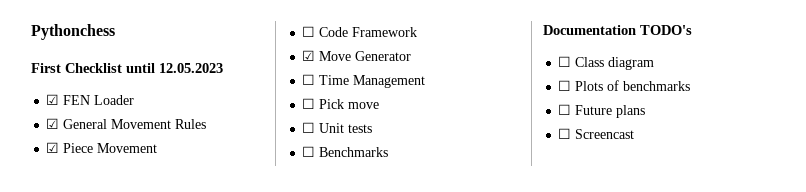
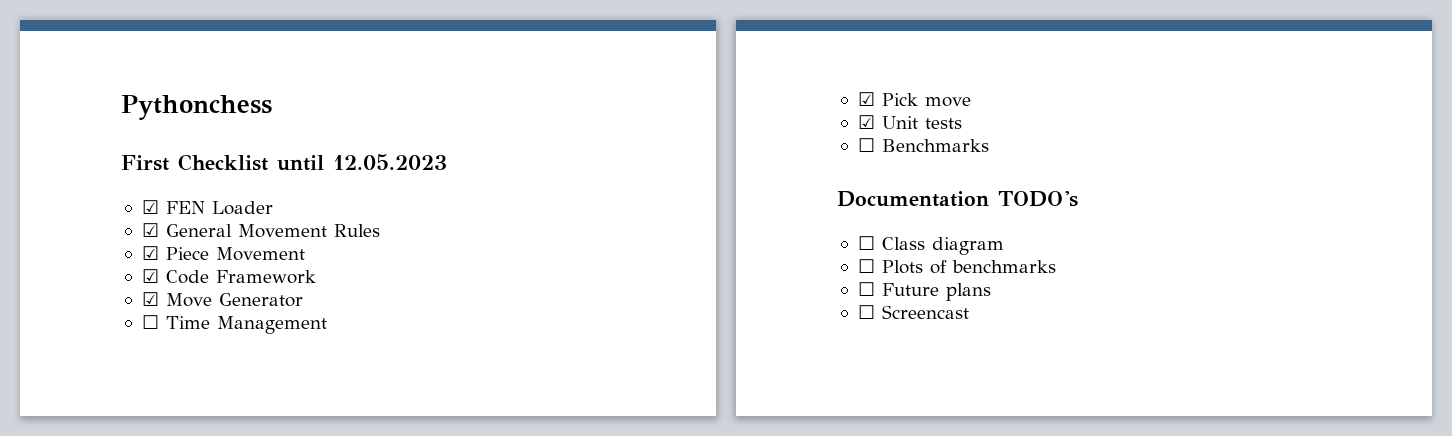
- ☐ Code Framework
+ ☑ Code Framework
- ☐ Pick move
+ ☑ Pick move
- ☐ Unit tests
+ ☑ Unit tests

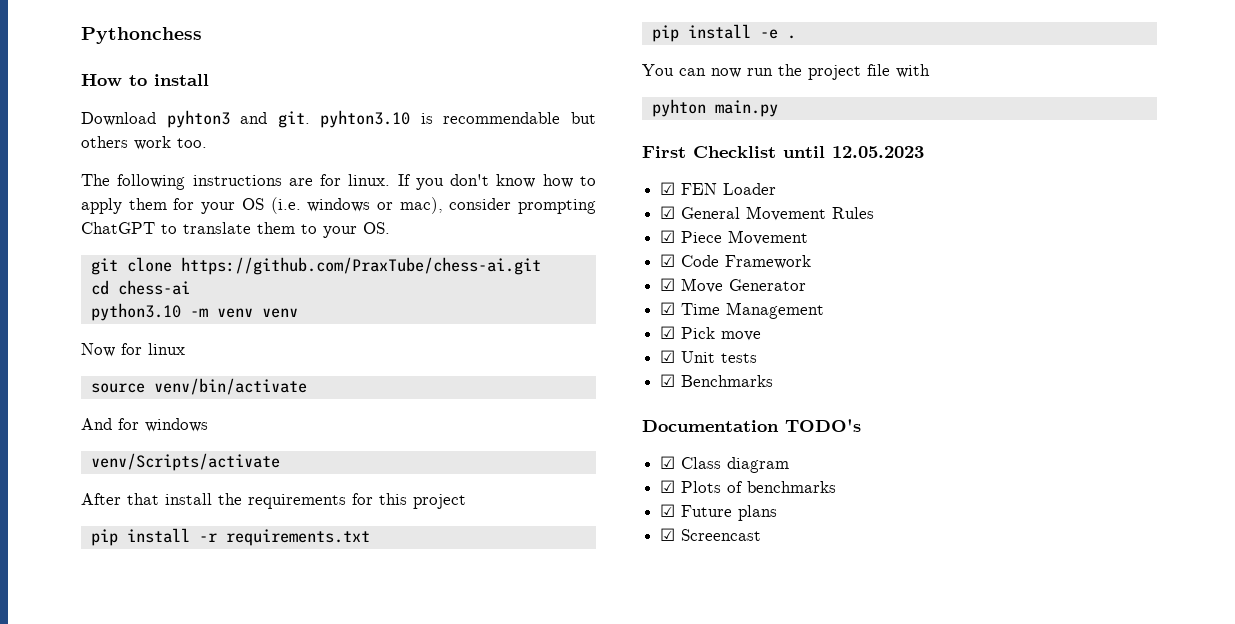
+ How to install
+ Download pyhton3 and git. pyhton3.10 is recommendable but others work too.
+ The following instructions are for linux. If you don't know how to apply them for your OS (i.e. windows or mac), consider prompting ChatGPT to translate them to your OS.
+ git clone https://github.com/PraxTube/chess-ai.git
+ cd chess-ai
+ python3.10 -m venv venv
+ Now for linux
+ source venv/bin/activate
+ And for windows
+ venv/Scripts/activate
+ After that install the requirements for this project
+ pip install -r requirements.txt
+ pip install -e .
+ You can now run the project file with
+ pyhton main.py
- ☐ Time Management
+ ☑ Time Management
- ☐ Benchmarks
+ ☑ Benchmarks
- ☐ Class diagram
+ ☑ Class diagram
- ☐ Plots of benchmarks
+ ☑ Plots of benchmarks
- ☐ Future plans
+ ☑ Future plans
- ☐ Screencast
+ ☑ Screencast

